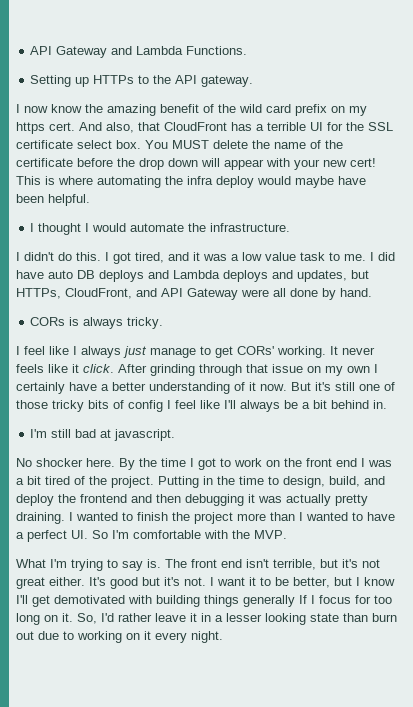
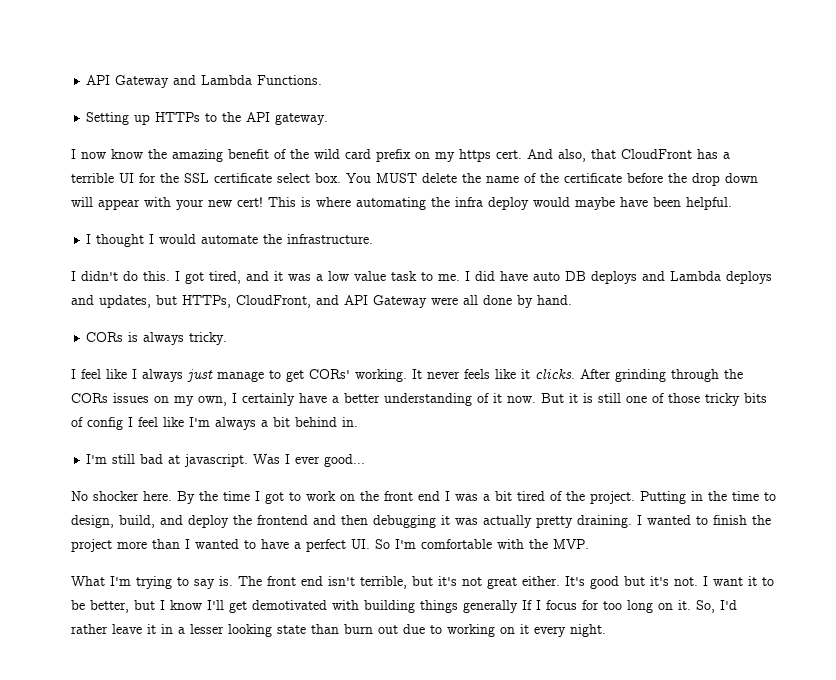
- It never feels like it click.
+ It never feels like it clicks.
- After grinding through that issue on my own I certainly have a better understanding of it now.
+ After grinding through the CORs issues on my own, I certainly have a better understanding of it now.
- But it's still one of those tricky bits of config I feel like I'll always be a bit behind in.
+ But it is still one of those tricky bits of config I feel like I'm always a bit behind in.
+ Was I ever good...

